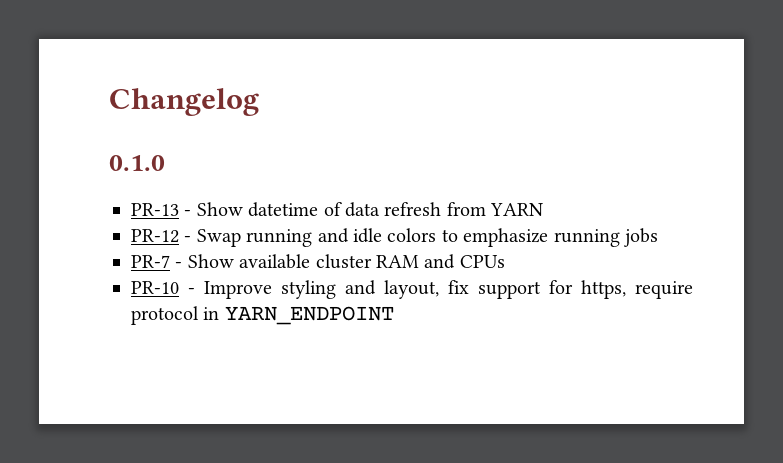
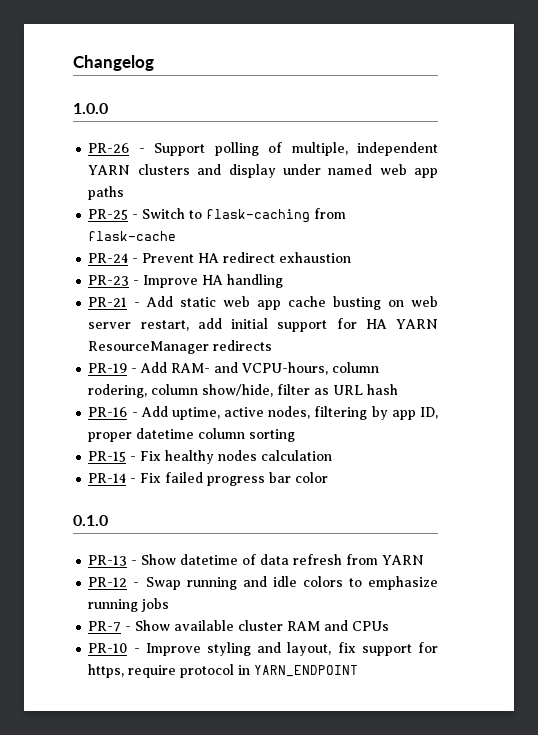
+ 1.0.0
+ PR-26 - Support polling of multiple, independent YARN clusters and display under named web app paths
+ PR-25 - Switch to flask-caching from flask-cache
+ PR-24 - Prevent HA redirect exhaustion
+ PR-23 - Improve HA handling
+ PR-21 - Add static web app cache busting on web server restart, add initial support for HA YARN ResourceManager redirects
+ PR-19 - Add RAM- and VCPU-hours, column rodering, column show/hide, filter as URL hash
+ PR-16 - Add uptime, active nodes, filtering by app ID, proper datetime column sorting
+ PR-15 - Fix healthy nodes calculation
+ PR-14 - Fix failed progress bar color

